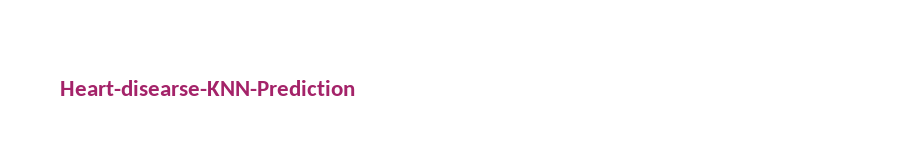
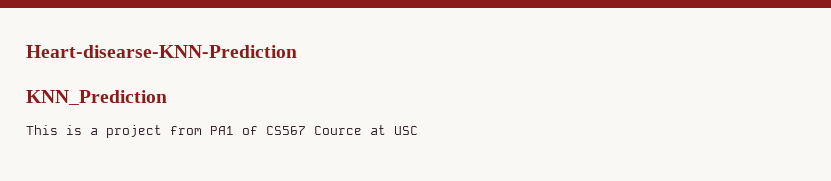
+ KNN_Prediction
+ This is a project from PA1 of CS567 Cource at USC

